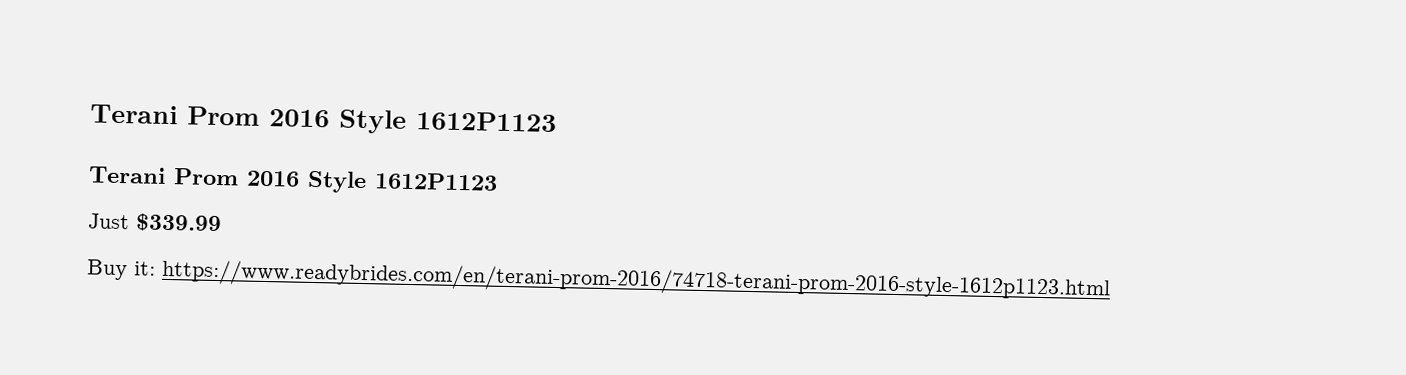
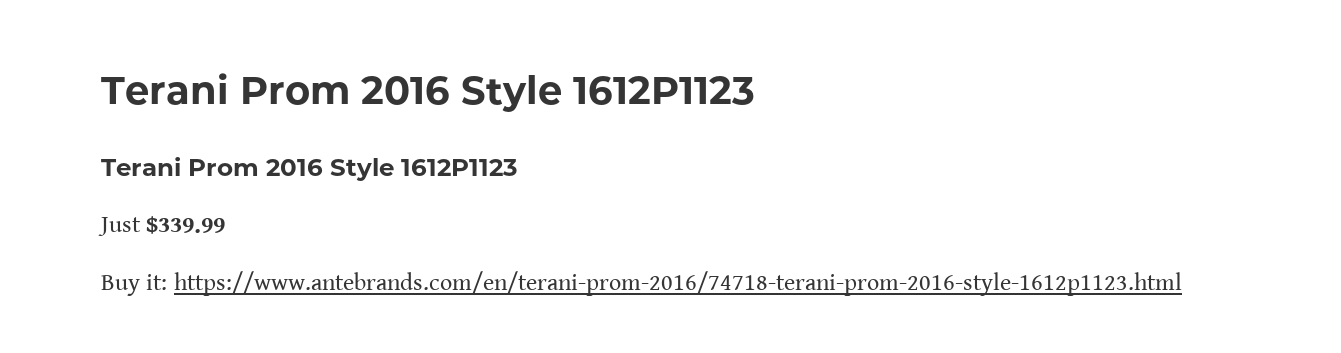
- Buy it: https://www.readybrides.com/en/terani-prom-2016/74718-terani-prom-2016-style-1612p1123.html
+ Buy it: https://www.antebrands.com/en/terani-prom-2016/74718-terani-prom-2016-style-1612p1123.html

